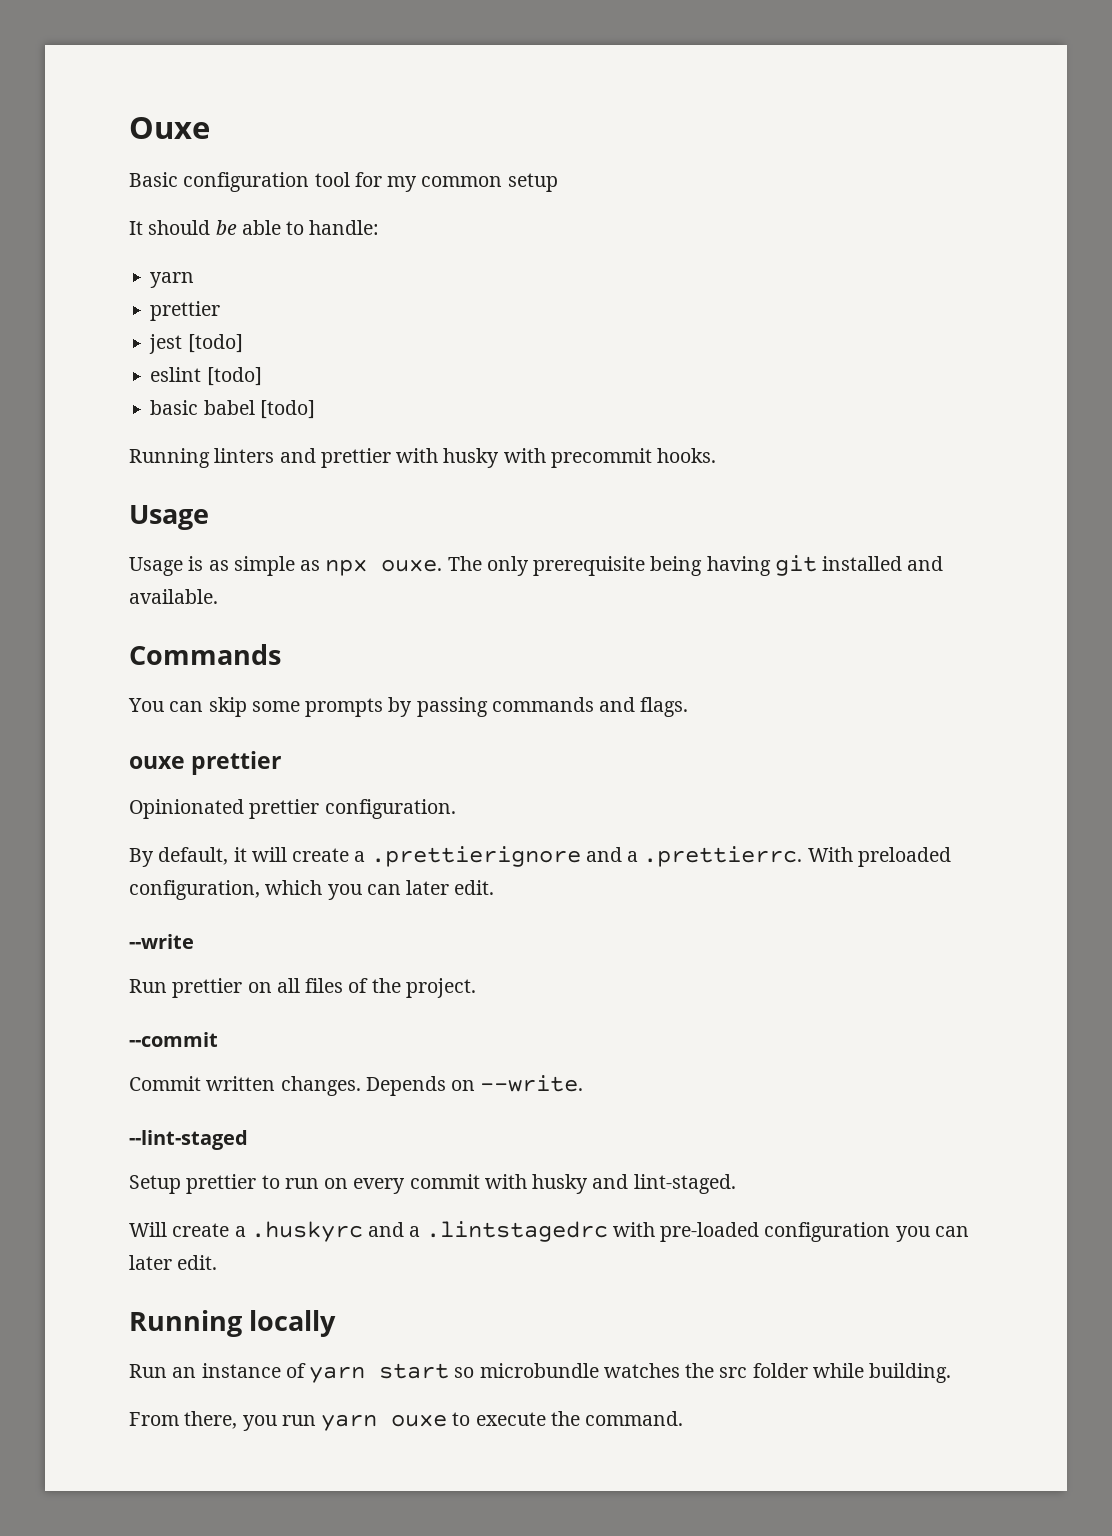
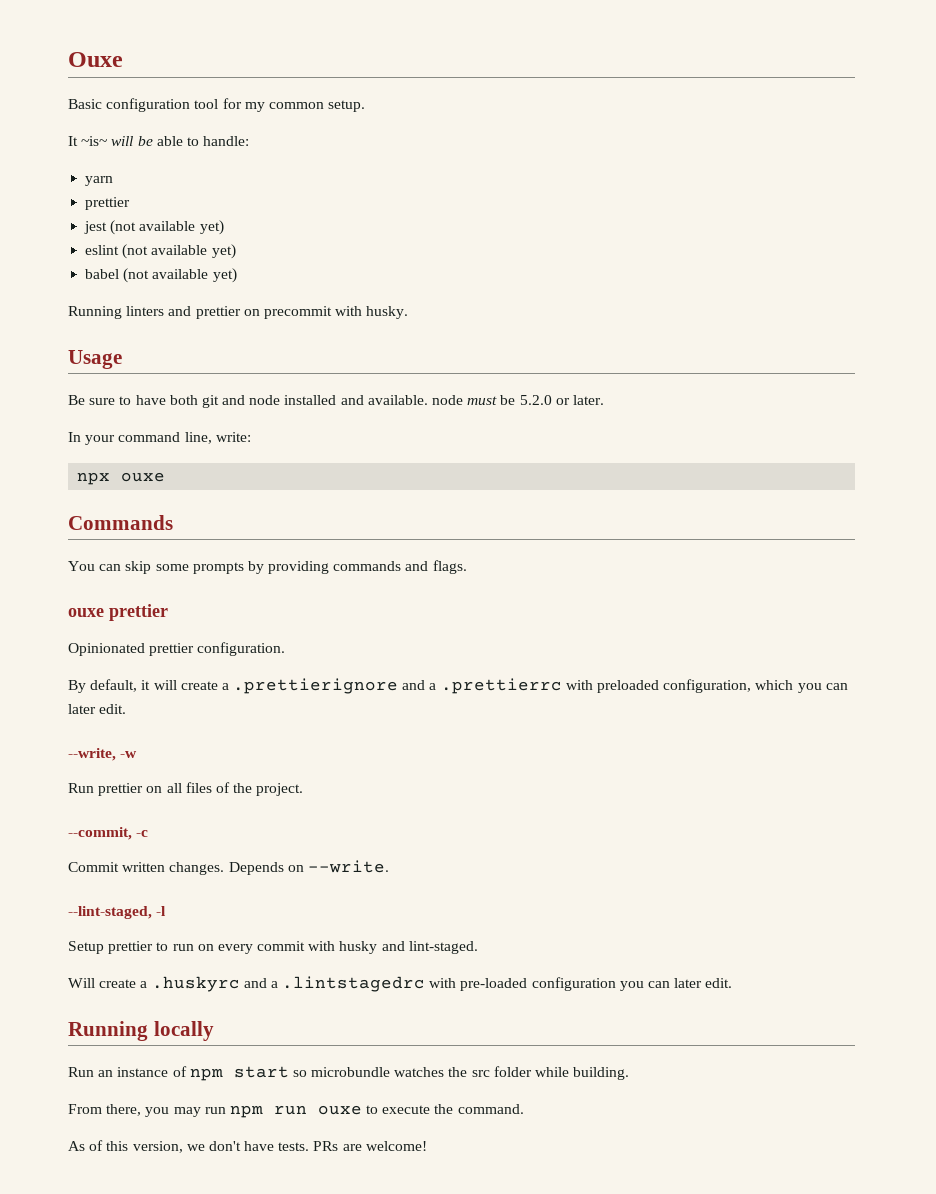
- Basic configuration tool for my common setup
+ Basic configuration tool for my common setup.
- It should be able to handle:
+ It ~is~ will be able to handle:
- jest [todo]
- eslint [todo]
- basic babel [todo]
- Running linters and prettier with husky with precommit hooks.
+ jest (not available yet)
+ eslint (not available yet)
+ babel (not available yet)
+ Running linters and prettier on precommit with husky.
  Usage
- Usage is as simple as npx ouxe. The only prerequisite being having git installed and available.
+ Be sure to have both git and node installed and available. node must be 5.2.0 or later.
+ In your command line, write:
+ npx ouxe
- You can skip some prompts by passing commands and flags.
+ You can skip some prompts by providing commands and flags.
- By default, it will create a .prettierignore and a .prettierrc. With preloaded configuration, which you can later edit.
+ By default, it will create a .prettierignore and a .prettierrc with preloaded configuration, which you can later edit.
- --write
+ --write, -w
- --commit
+ --commit, -c
- --lint-staged
+ --lint-staged, -l
- Run an instance of yarn start so microbundle watches the src folder while building.
+ Run an instance of npm start so microbundle watches the src folder while building.
- From there, you run yarn ouxe to execute the command.
+ From there, you may run npm run ouxe to execute the command.
+ As of this version, we don't have tests. PRs are welcome!

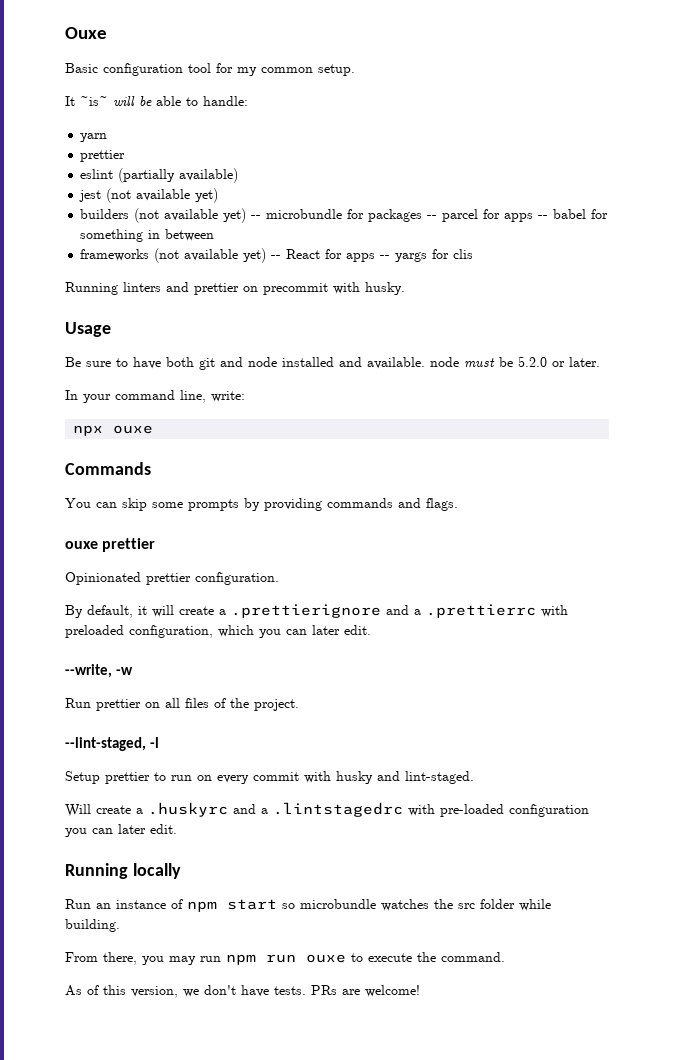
+ eslint (partially available)
- eslint (not available yet)
- babel (not available yet)
+ builders (not available yet) -- microbundle for packages -- parcel for apps -- babel for something in between
+ frameworks (not available yet) -- React for apps -- yargs for clis
- --commit, -c
- Commit written changes. Depends on --write.

